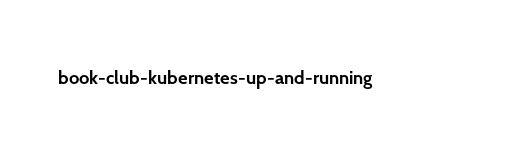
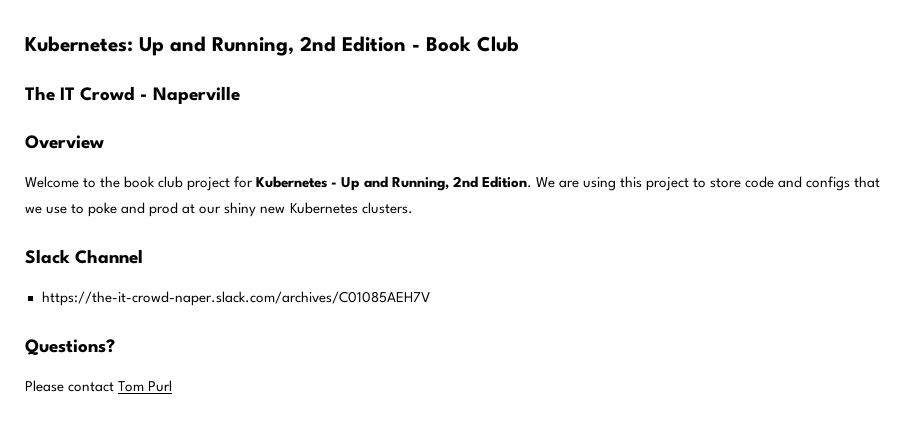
- book-club-kubernetes-up-and-running
+ Kubernetes: Up and Running, 2nd Edition - Book Club
+ The IT Crowd - Naperville
+ Overview
+ Welcome to the book club project for Kubernetes - Up and Running, 2nd Edition. We are using this project to store code and configs that we use to poke and prod at our shiny new Kubernetes clusters.
+ Slack Channel
+ https://the-it-crowd-naper.slack.com/archives/C01085AEH7V
+ Questions?
+ Please contact Tom Purl

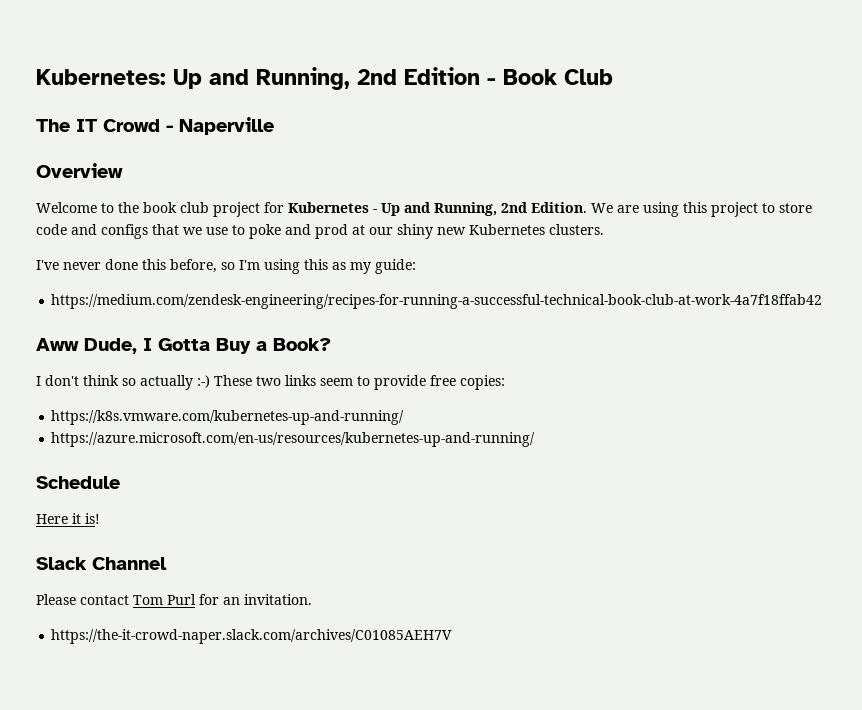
+ I've never done this before, so I'm using this as my guide:
+ https://medium.com/zendesk-engineering/recipes-for-running-a-successful-technical-book-club-at-work-4a7f18ffab42
+ Aww Dude, I Gotta Buy a Book?
+ I don't think so actually :-) These two links seem to provide free copies:
+ https://k8s.vmware.com/kubernetes-up-and-running/
+ https://azure.microsoft.com/en-us/resources/kubernetes-up-and-running/
+ Schedule
+ Here it is!
- https://the-it-crowd-naper.slack.com/archives/C01085AEH7V
- Questions?
- Please contact Tom Purl
+ Please contact Tom Purl for an invitation.
+ https://the-it-crowd-naper.slack.com/archives/C01085AEH7V

